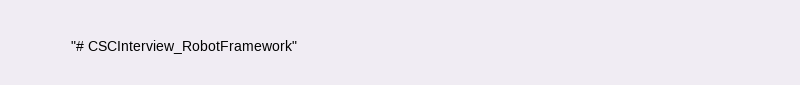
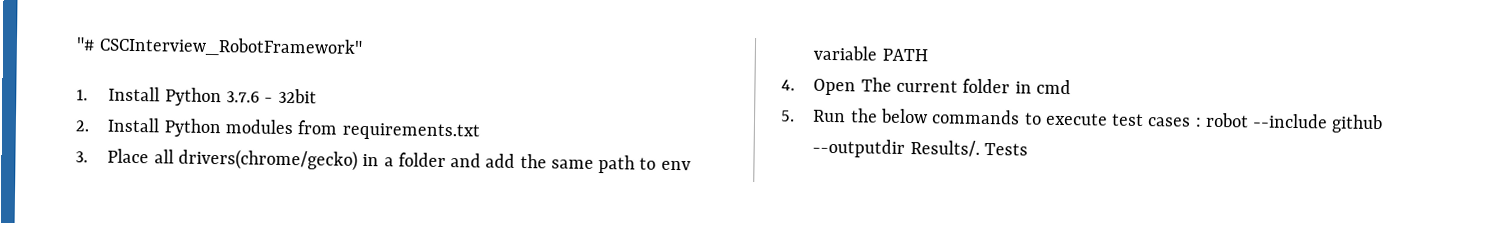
+ 1. Install Python 3.7.6 - 32bit
+ 2. Install Python modules from requirements.txt
+ 3. Place all drivers(chrome/gecko) in a folder and add the same path to env variable PATH
+ 4. Open The current folder in cmd
+ 5. Run the below commands to execute test cases : robot --include github --outputdir Results/. Tests

